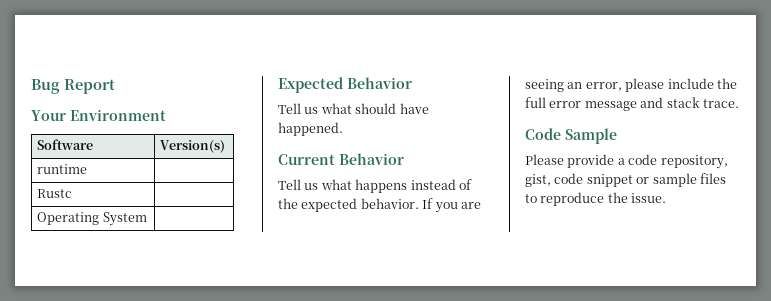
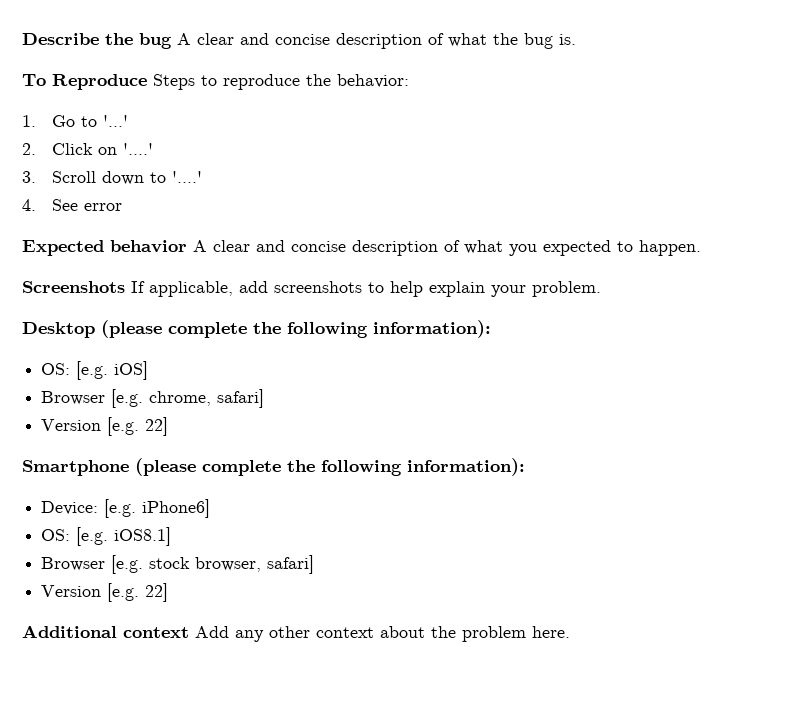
- Bug Report
- Your Environment
- Software | Version(s)
- runtime |
- Rustc |
- Operating System |
- Expected Behavior
- Tell us what should have happened.
- Current Behavior
- Tell us what happens instead of the expected behavior. If you are seeing an error, please include the full error message and stack trace.
- Code Sample
- Please provide a code repository, gist, code snippet or sample files to reproduce the issue.
+ Describe the bug A clear and concise description of what the bug is.
+ To Reproduce Steps to reproduce the behavior:
+ 1. Go to '...'
+ 2. Click on '....'
+ 3. Scroll down to '....'
+ 4. See error
+ Expected behavior A clear and concise description of what you expected to happen.
+ Screenshots If applicable, add screenshots to help explain your problem.
+ Desktop (please complete the following information):
+ OS: [e.g. iOS]
+ Browser [e.g. chrome, safari]
+ Version [e.g. 22]
+ Smartphone (please complete the following information):
+ Device: [e.g. iPhone6]
+ OS: [e.g. iOS8.1]
+ Browser [e.g. stock browser, safari]
+ Version [e.g. 22]
+ Additional context Add any other context about the problem here.

